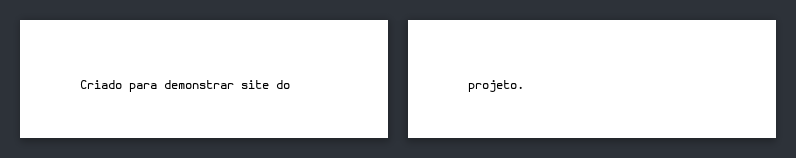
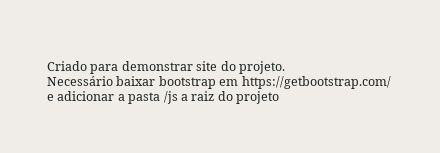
+ Necessário baixar bootstrap em https://getbootstrap.com/ e adicionar a pasta /js a raiz do projeto

